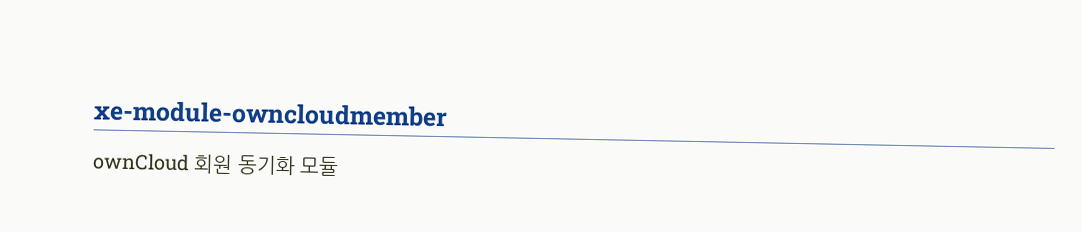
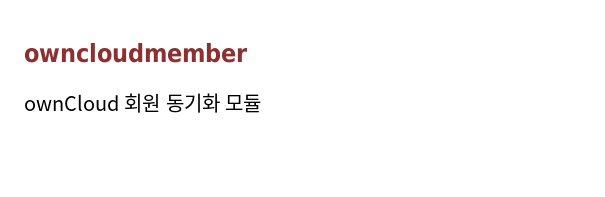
- xe-module-owncloudmember
+ owncloudmember

